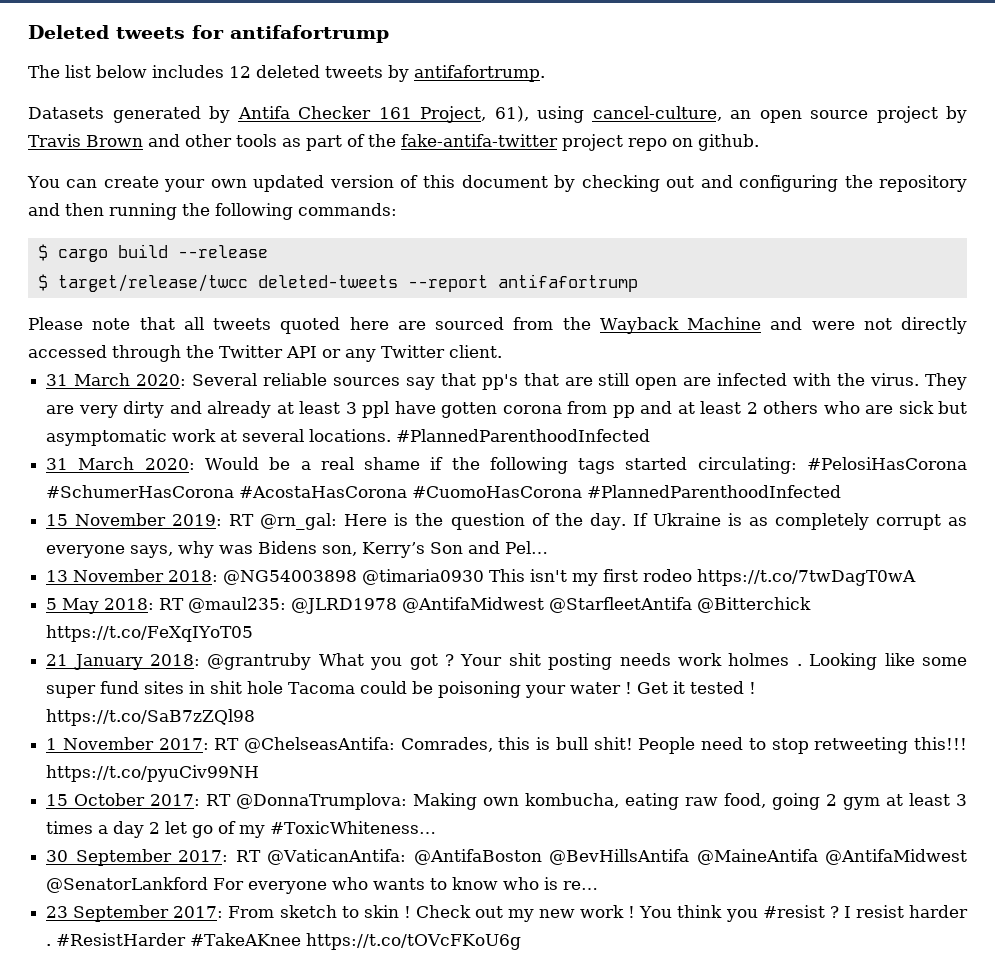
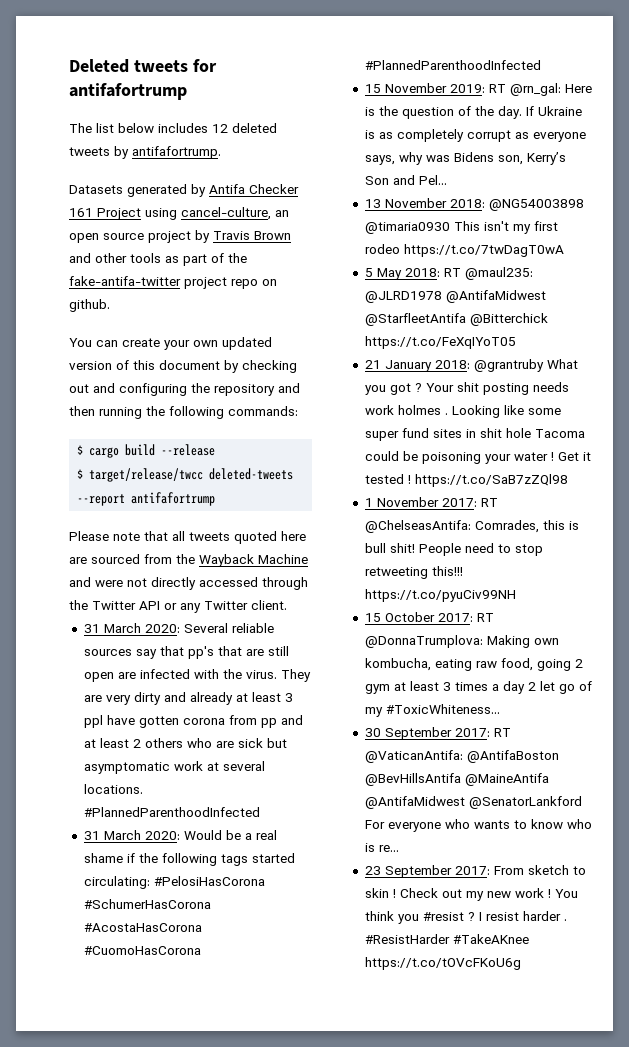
- Datasets generated by Antifa Checker 161 Project, 61), using cancel-culture, an open source project by Travis Brown and other tools as part of the fake-antifa-twitter project repo on github.
+ Datasets generated by Antifa Checker 161 Project using cancel-culture, an open source project by Travis Brown and other tools as part of the fake-antifa-twitter project repo on github.

